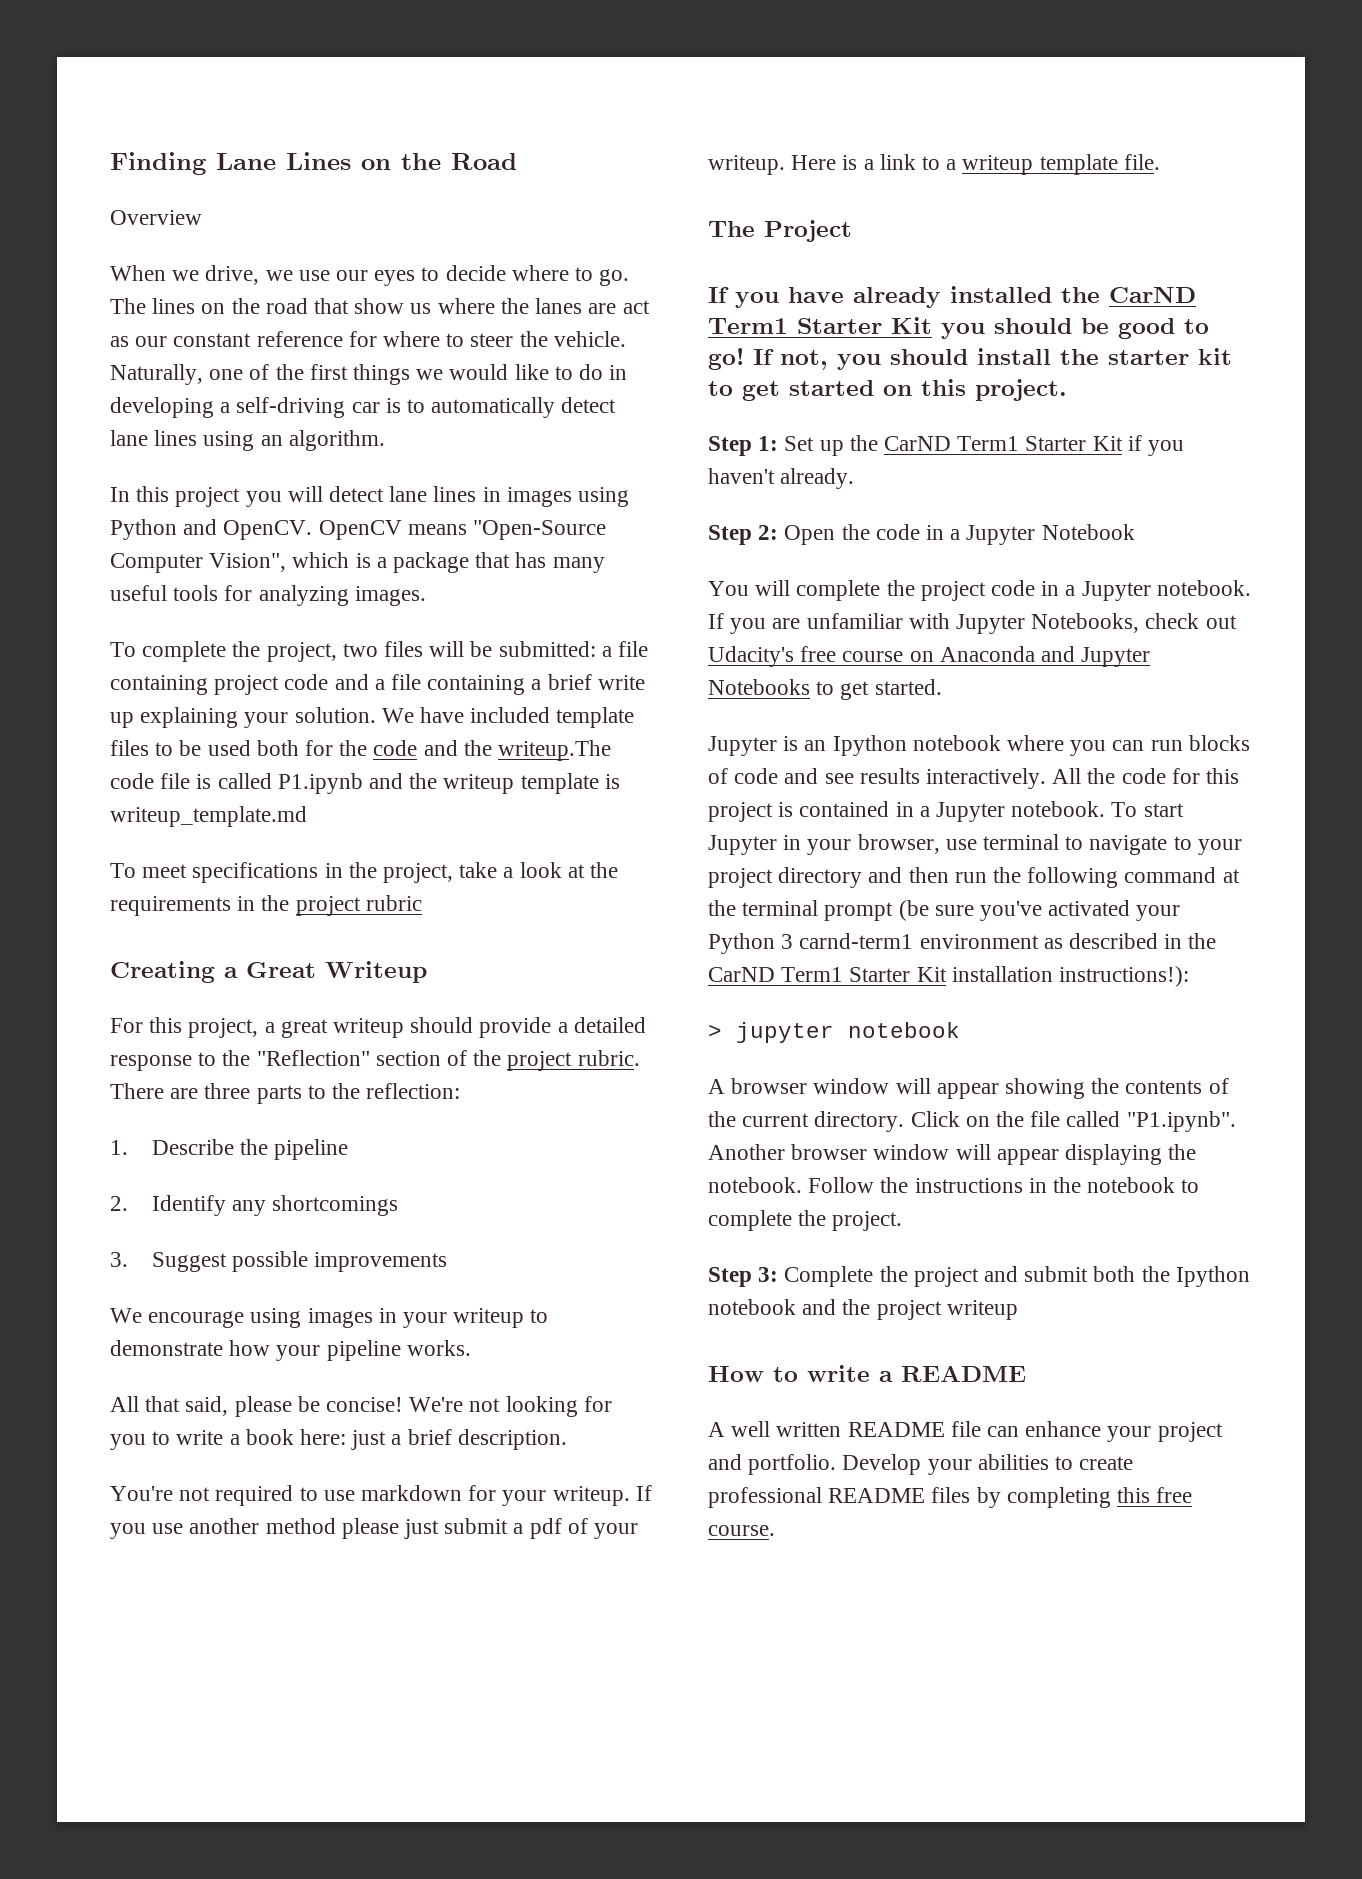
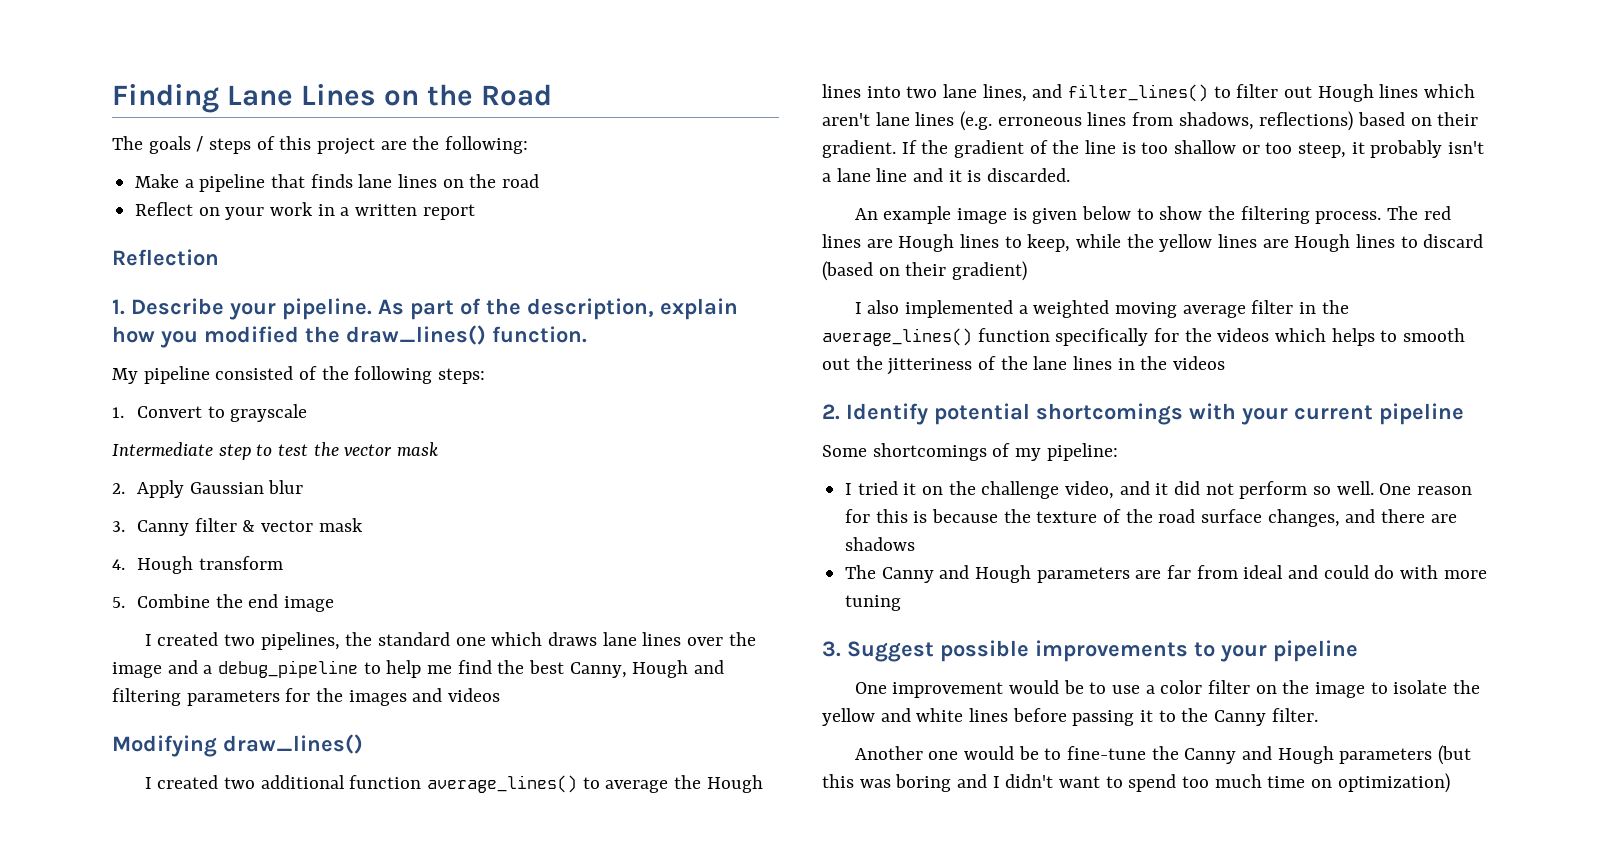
- Overview
- When we drive, we use our eyes to decide where to go. The lines on the road that show us where the lanes are act as our constant reference for where to steer the vehicle. Naturally, one of the first things we would like to do in developing a self-driving car is to automatically detect lane lines using an algorithm.
- In this project you will detect lane lines in images using Python and OpenCV. OpenCV means "Open-Source Computer Vision", which is a package that has many useful tools for analyzing images.
- To complete the project, two files will be submitted: a file containing project code and a file containing a brief write up explaining your solution. We have included template files to be used both for the code and the writeup.The code file is called P1.ipynb and the writeup template is writeup_template.md
- To meet specifications in the project, take a look at the requirements in the project rubric
- Creating a Great Writeup
- For this project, a great writeup should provide a detailed response to the "Reflection" section of the project rubric. There are three parts to the reflection:
- 1. Describe the pipeline
- 2. Identify any shortcomings
- 3. Suggest possible improvements
- We encourage using images in your writeup to demonstrate how your pipeline works.
- All that said, please be concise! We're not looking for you to write a book here: just a brief description.
- You're not required to use markdown for your writeup. If you use another method please just submit a pdf of your writeup. Here is a link to a writeup template file.
- The Project
- If you have already installed the CarND Term1 Starter Kit you should be good to go! If not, you should install the starter kit to get started on this project.
- Step 1: Set up the CarND Term1 Starter Kit if you haven't already.
- Step 2: Open the code in a Jupyter Notebook
- You will complete the project code in a Jupyter notebook. If you are unfamiliar with Jupyter Notebooks, check out Udacity's free course on Anaconda and Jupyter Notebooks to get started.
- Jupyter is an Ipython notebook where you can run blocks of code and see results interactively. All the code for this project is contained in a Jupyter notebook. To start Jupyter in your browser, use terminal to navigate to your project directory and then run the following command at the terminal prompt (be sure you've activated your Python 3 carnd-term1 environment as described in the CarND Term1 Starter Kit installation instructions!):
- > jupyter notebook
- A browser window will appear showing the contents of the current directory. Click on the file called "P1.ipynb". Another browser window will appear displaying the notebook. Follow the instructions in the notebook to complete the project.
- Step 3: Complete the project and submit both the Ipython notebook and the project writeup
- How to write a README
- A well written README file can enhance your project and portfolio. Develop your abilities to create professional README files by completing this free course.
+ The goals / steps of this project are the following:
+ Make a pipeline that finds lane lines on the road
+ Reflect on your work in a written report
+ Reflection
+ 1. Describe your pipeline. As part of the description, explain how you modified the draw_lines() function.
+ My pipeline consisted of the following steps:
+ 1. Convert to grayscale
+ Intermediate step to test the vector mask
+ 2. Apply Gaussian blur
+ 3. Canny filter & vector mask
+ 4. Hough transform
+ 5. Combine the end image
+ I created two pipelines, the standard one which draws lane lines over the image and a debug_pipeline to help me find the best Canny, Hough and filtering parameters for the images and videos
+ Modifying draw_lines()
+ I created two additional function average_lines() to average the Hough lines into two lane lines, and filter_lines() to filter out Hough lines which aren't lane lines (e.g. erroneous lines from shadows, reflections) based on their gradient. If the gradient of the line is too shallow or too steep, it probably isn't a lane line and it is discarded.
+ An example image is given below to show the filtering process. The red lines are Hough lines to keep, while the yellow lines are Hough lines to discard (based on their gradient)
+ I also implemented a weighted moving average filter in the average_lines() function specifically for the videos which helps to smooth out the jitteriness of the lane lines in the videos
+ 2. Identify potential shortcomings with your current pipeline
+ Some shortcomings of my pipeline:
+ I tried it on the challenge video, and it did not perform so well. One reason for this is because the texture of the road surface changes, and there are shadows
+ The Canny and Hough parameters are far from ideal and could do with more tuning
+ 3. Suggest possible improvements to your pipeline
+ One improvement would be to use a color filter on the image to isolate the yellow and white lines before passing it to the Canny filter.
+ Another one would be to fine-tune the Canny and Hough parameters (but this was boring and I didn't want to spend too much time on optimization)

